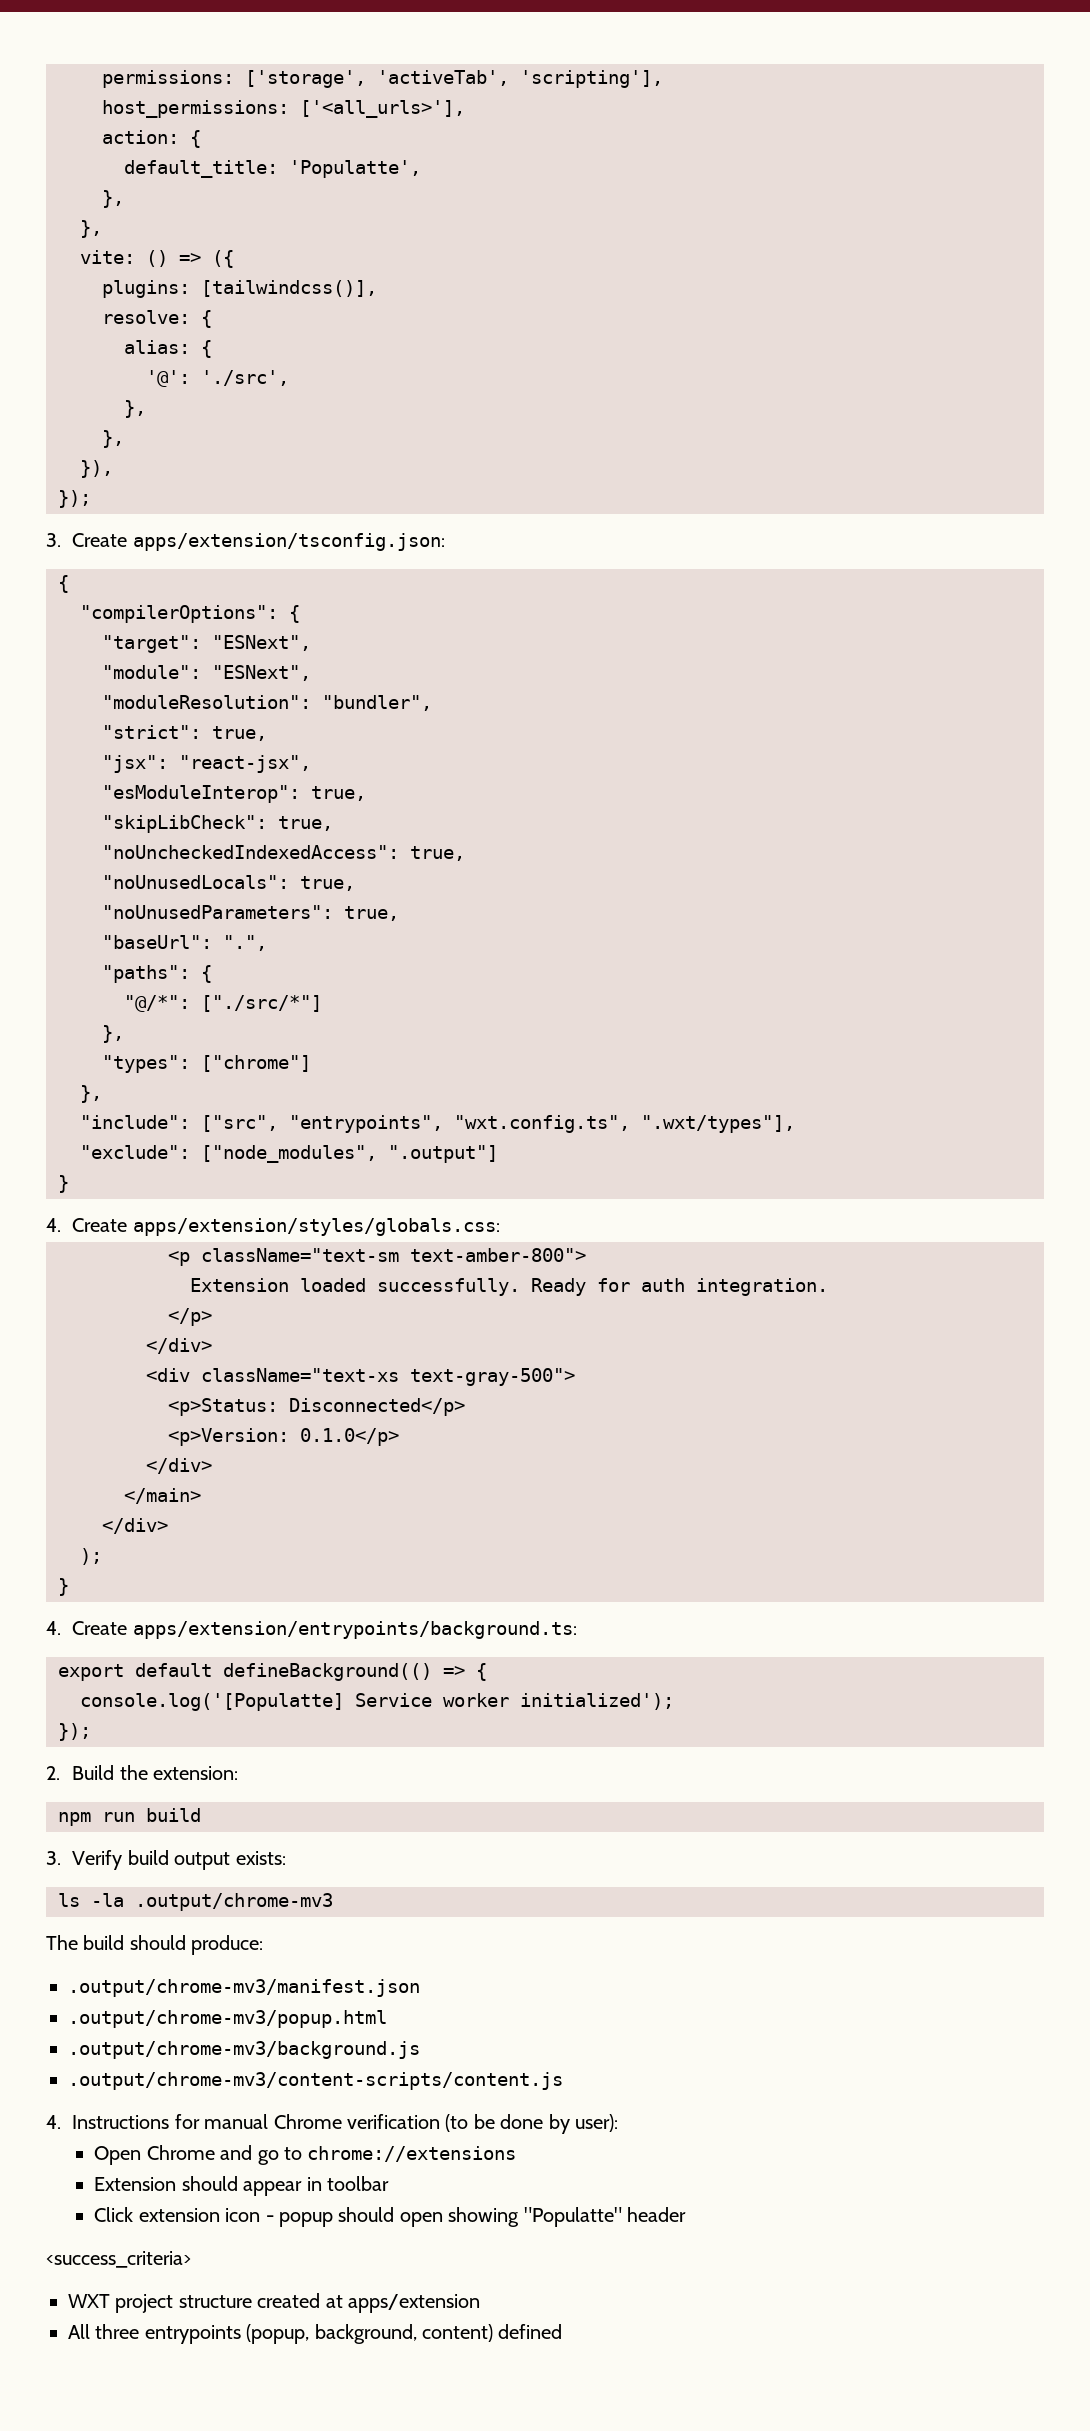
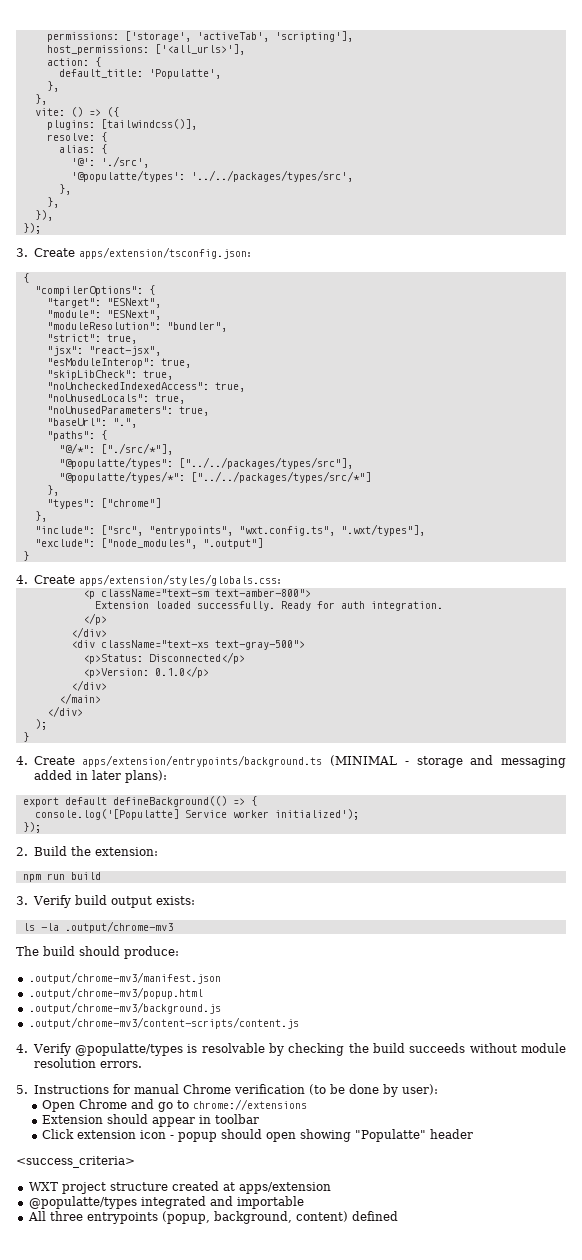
+ '@populatte/types': '../../packages/types/src',
- "@/*": ["./src/*"]
+ "@/*": ["./src/*"],
+ "@populatte/types": ["../../packages/types/src"],
+ "@populatte/types/*": ["../../packages/types/src/*"]
- 4. Create apps/extension/entrypoints/background.ts:
+ 4. Create apps/extension/entrypoints/background.ts (MINIMAL - storage and messaging added in later plans):
- 4. Instructions for manual Chrome verification (to be done by user):
+ 4. Verify @populatte/types is resolvable by checking the build succeeds without module resolution errors.
+ 5. Instructions for manual Chrome verification (to be done by user):
+ @populatte/types integrated and importable

